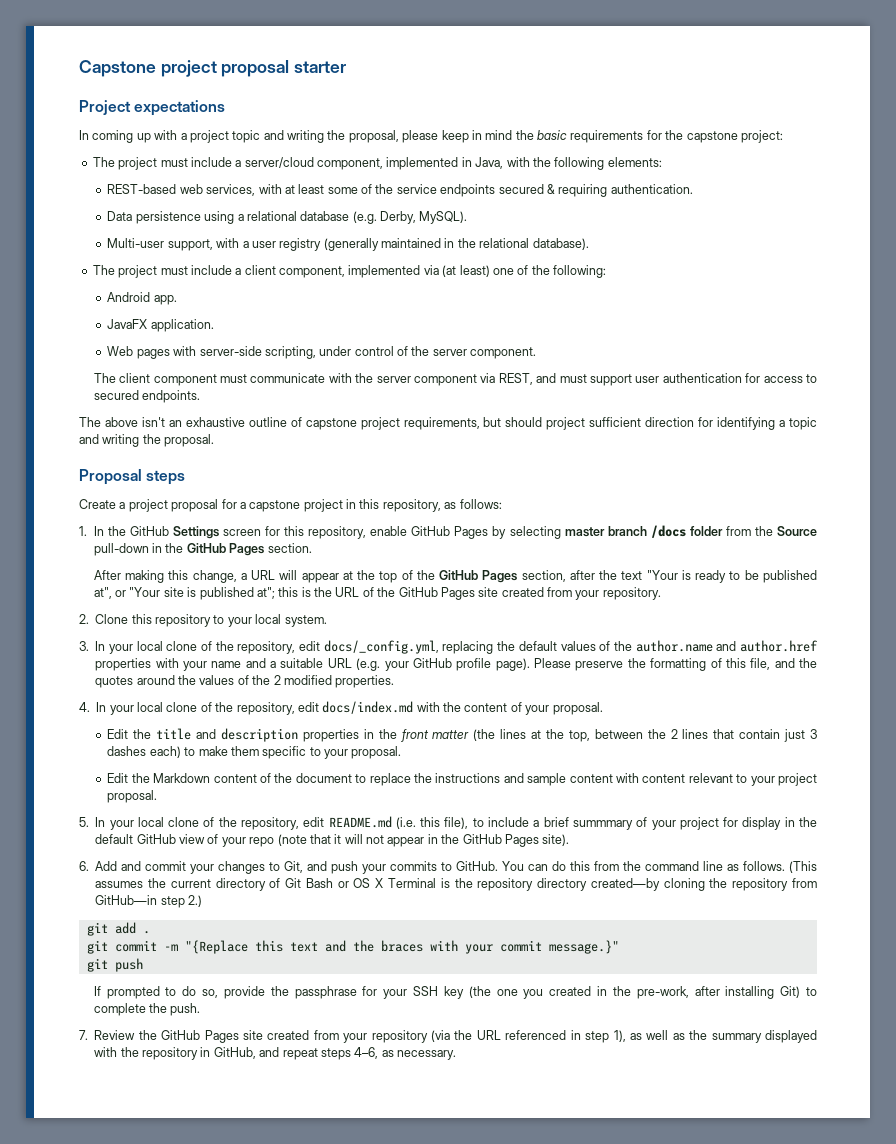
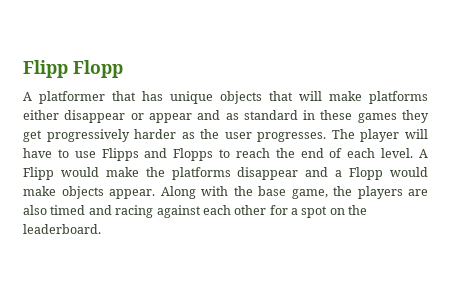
- Capstone project proposal starter
- Project expectations
- In coming up with a project topic and writing the proposal, please keep in mind the basic requirements for the capstone project:
- The project must include a server/cloud component, implemented in Java, with the following elements:
- REST-based web services, with at least some of the service endpoints secured & requiring authentication.
- Data persistence using a relational database (e.g. Derby, MySQL).
- Multi-user support, with a user registry (generally maintained in the relational database).
- The project must include a client component, implemented via (at least) one of the following:
- Android app.
- JavaFX application.
- Web pages with server-side scripting, under control of the server component.
- The client component must communicate with the server component via REST, and must support user authentication for access to secured endpoints.
- The above isn't an exhaustive outline of capstone project requirements, but should project sufficient direction for identifying a topic and writing the proposal.
- Proposal steps
- Create a project proposal for a capstone project in this repository, as follows:
- 1. In the GitHub Settings screen for this repository, enable GitHub Pages by selecting master branch /docs folder from the Source pull-down in the GitHub Pages section.
- After making this change, a URL will appear at the top of the GitHub Pages section, after the text "Your is ready to be published at", or "Your site is published at"; this is the URL of the GitHub Pages site created from your repository.
- 2. Clone this repository to your local system.
- 3. In your local clone of the repository, edit docs/_config.yml, replacing the default values of the author.name and author.href properties with your name and a suitable URL (e.g. your GitHub profile page). Please preserve the formatting of this file, and the quotes around the values of the 2 modified properties.
- 4. In your local clone of the repository, edit docs/index.md with the content of your proposal.
- Edit the title and description properties in the front matter (the lines at the top, between the 2 lines that contain just 3 dashes each) to make them specific to your proposal.
- Edit the Markdown content of the document to replace the instructions and sample content with content relevant to your project proposal.
- 5. In your local clone of the repository, edit README.md (i.e. this file), to include a brief summmary of your project for display in the default GitHub view of your repo (note that it will not appear in the GitHub Pages site).
- 6. Add and commit your changes to Git, and push your commits to GitHub. You can do this from the command line as follows. (This assumes the current directory of Git Bash or OS X Terminal is the repository directory created—by cloning the repository from GitHub—in step 2.)
- git add .
- git commit -m "{Replace this text and the braces with your commit message.}"
- git push
- If prompted to do so, provide the passphrase for your SSH key (the one you created in the pre-work, after installing Git) to complete the push.
- 7. Review the GitHub Pages site created from your repository (via the URL referenced in step 1), as well as the summary displayed with the repository in GitHub, and repeat steps 4–6, as necessary.
+ Flipp Flopp
+ A platformer that has unique objects that will make platforms either disappear or appear and as standard in these games they get progressively harder as the user progresses. The player will have to use Flipps and Flopps to reach the end of each level. A Flipp would make the platforms disappear and a Flopp would make objects appear. Along with the base game, the players are also timed and racing against each other for a spot on the leaderboard.

